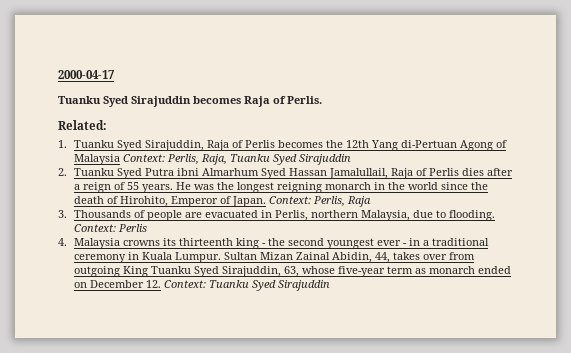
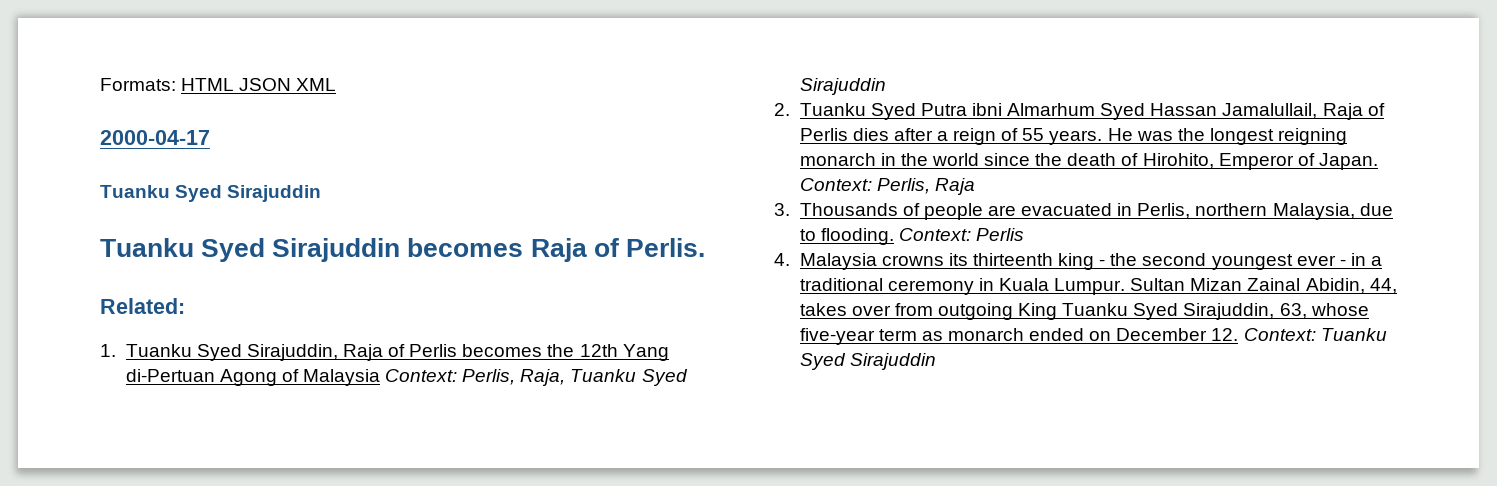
+ Formats: HTML JSON XML
  2000-04-17
+ Tuanku Syed Sirajuddin

